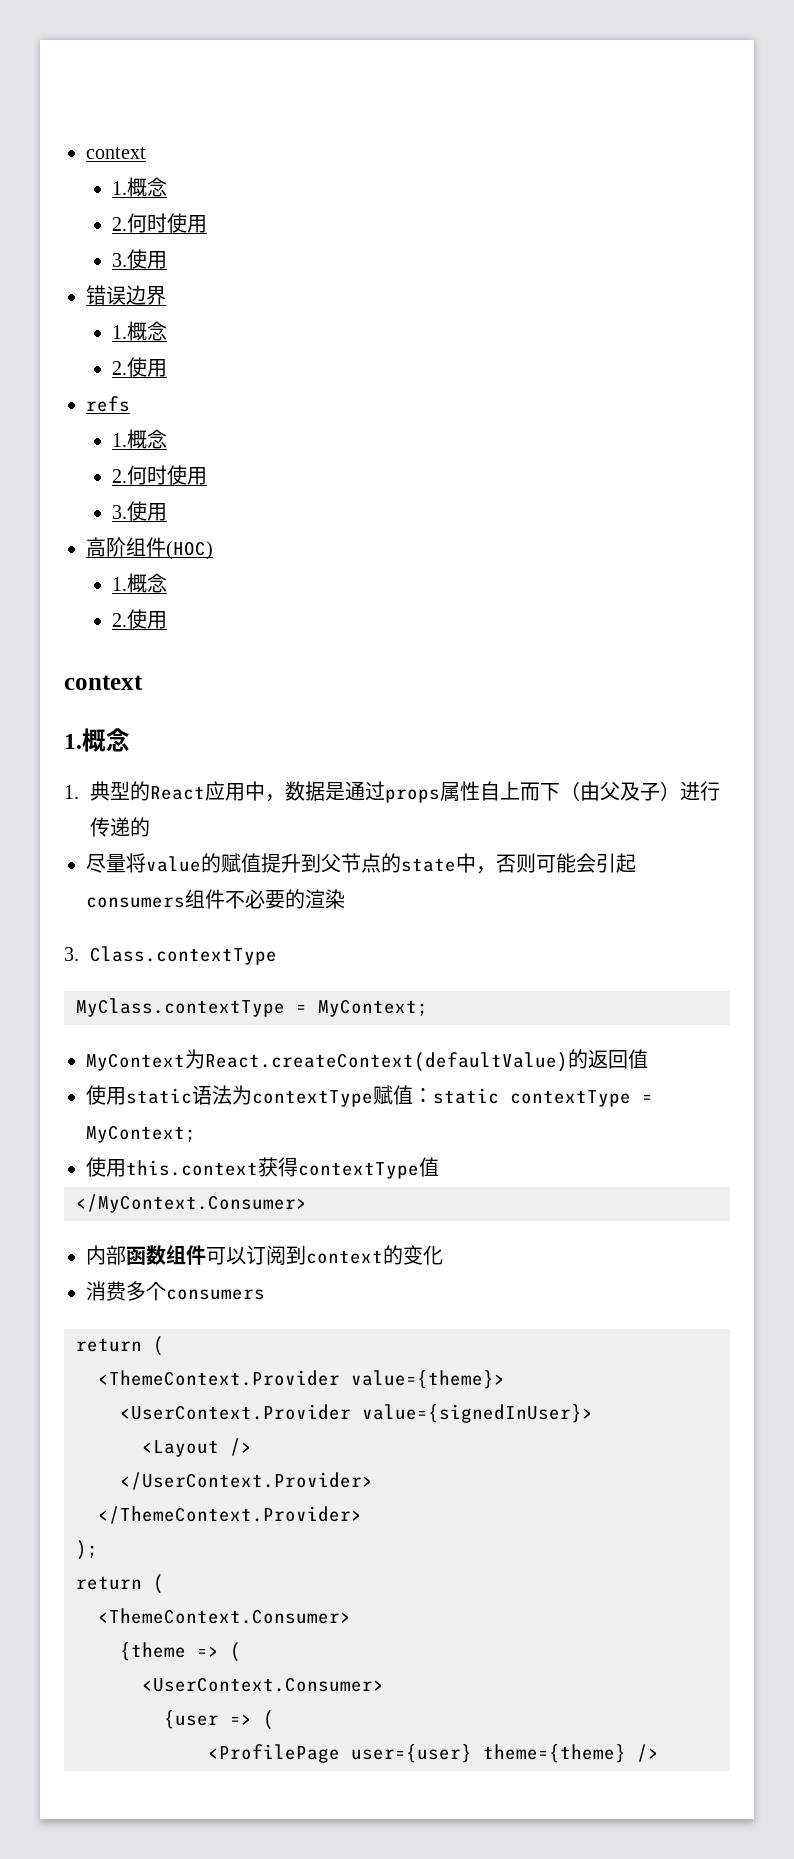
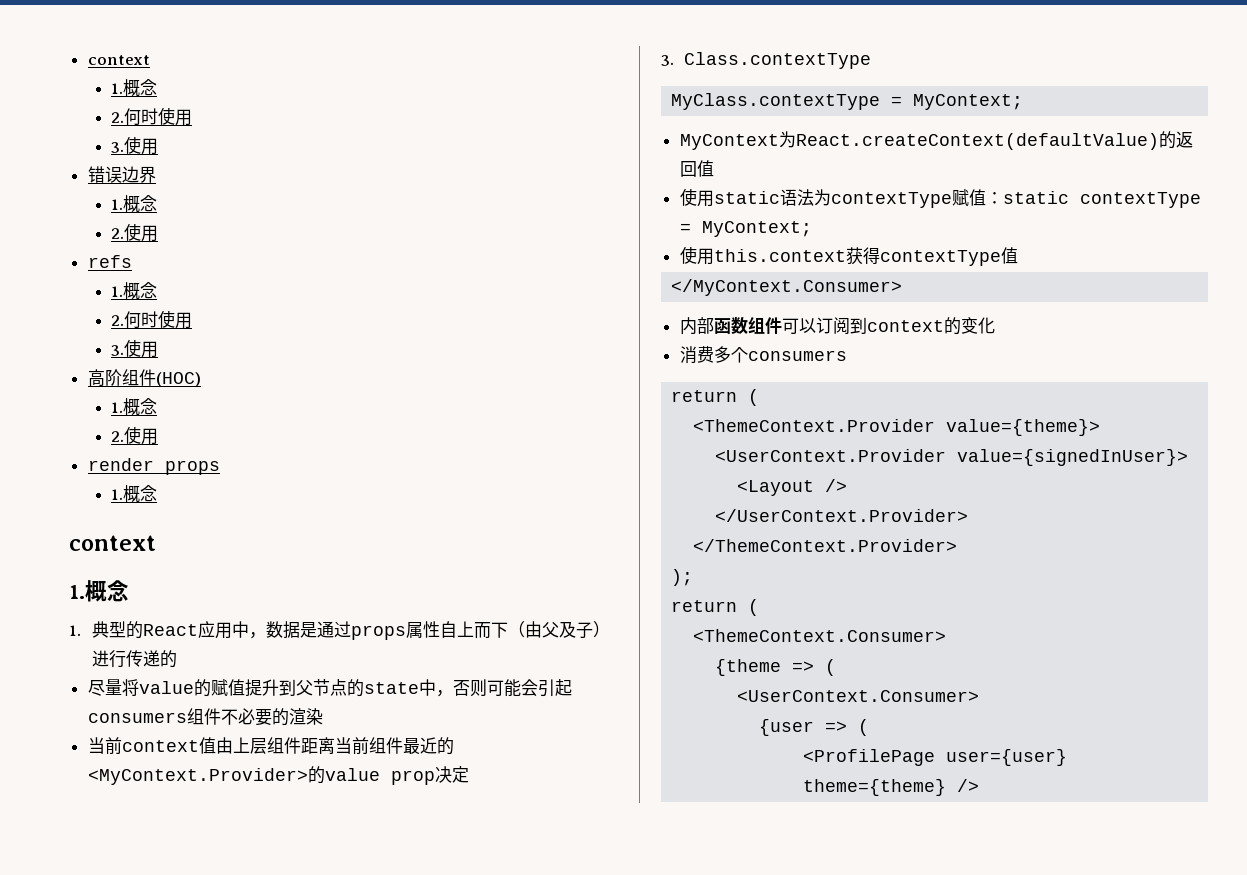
+ render props
+ 1.概念
+ 当前context值由上层组件距离当前组件最近的<MyContext.Provider>的value prop决定

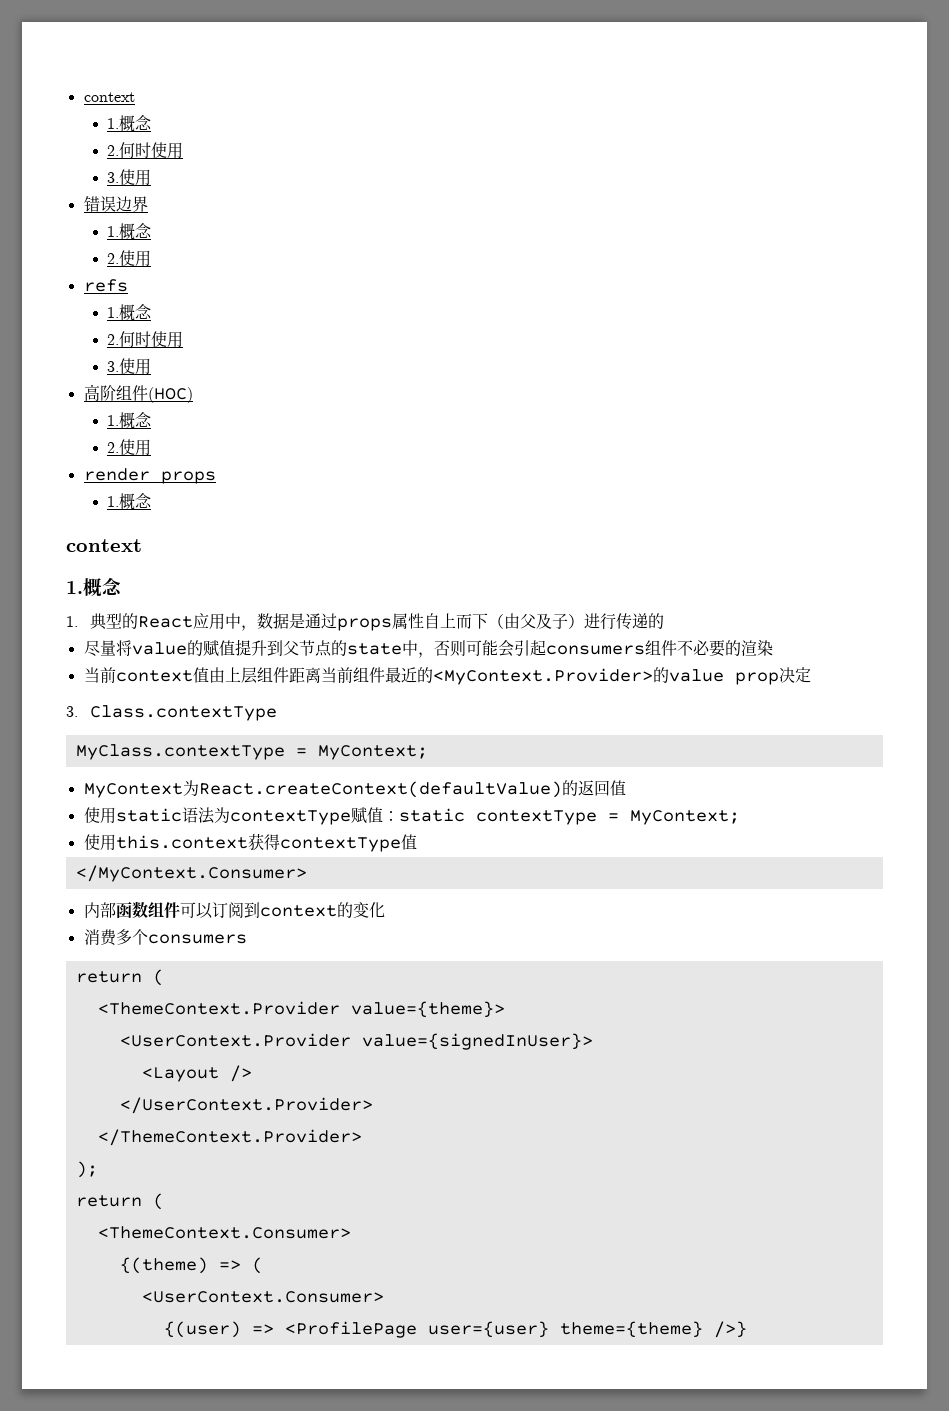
- {theme => (
+ {(theme) => (
- {user => (
- <ProfilePage user={user} theme={theme} />
+ {(user) => <ProfilePage user={user} theme={theme} />}

